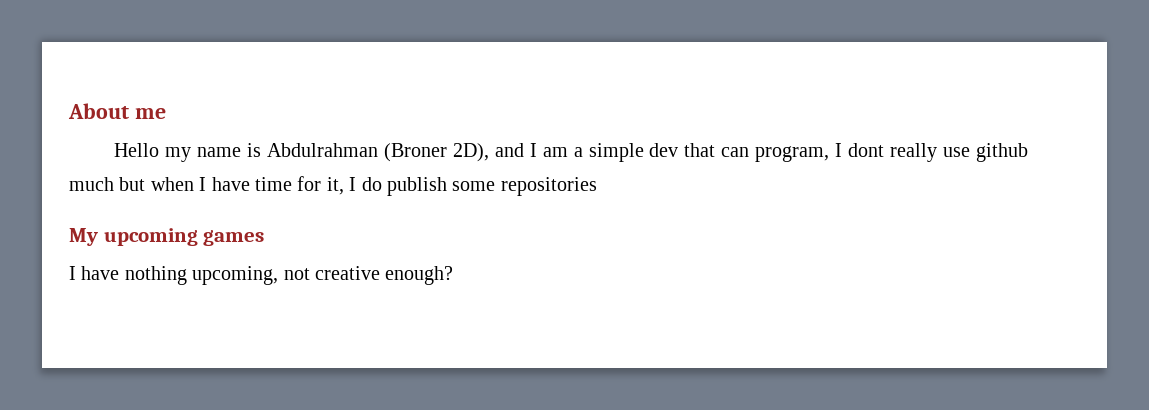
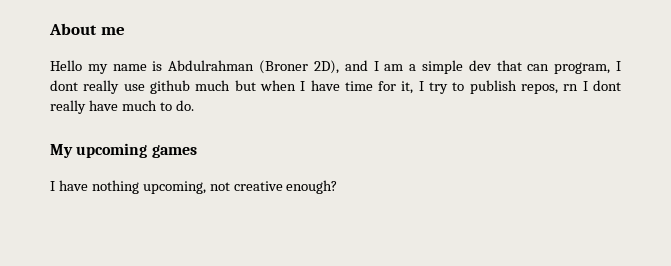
- Hello my name is Abdulrahman (Broner 2D), and I am a simple dev that can program, I dont really use github much but when I have time for it, I do publish some repositories
+ Hello my name is Abdulrahman (Broner 2D), and I am a simple dev that can program, I dont really use github much but when I have time for it, I try to publish repos, rn I dont really have much to do.

